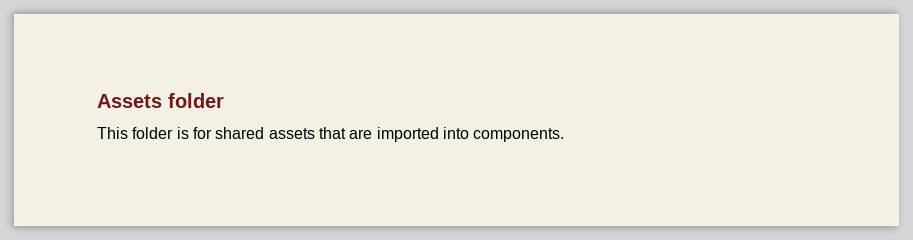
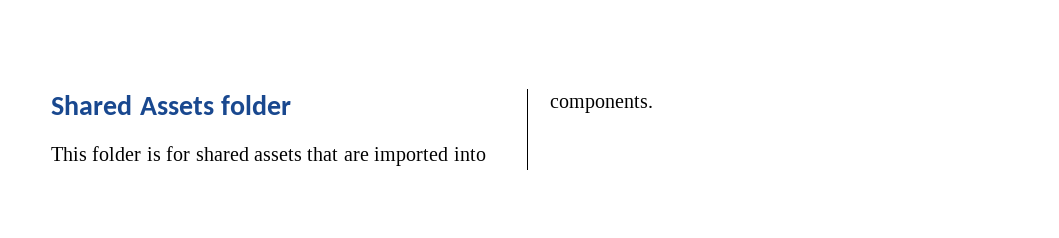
- Assets folder
+ Shared Assets folder

